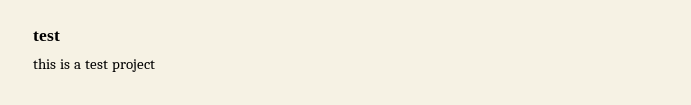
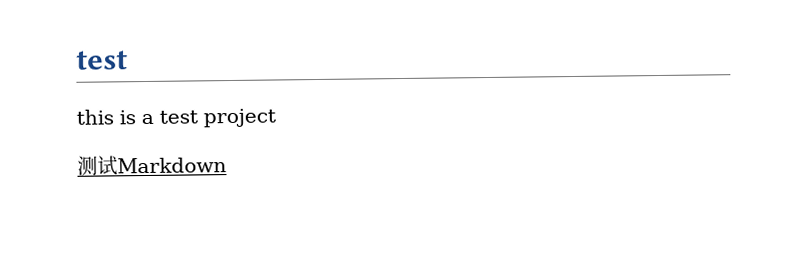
+ 测试Markdown

